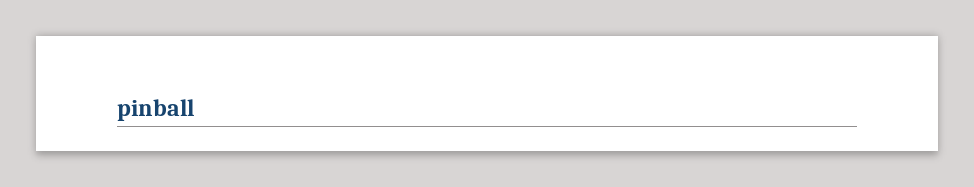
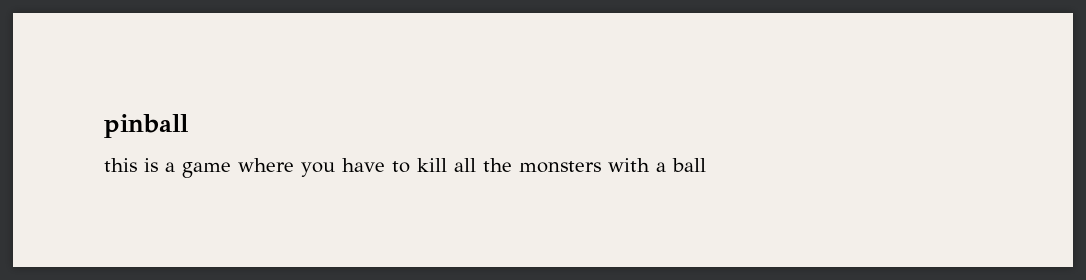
+ this is a game where you have to kill all the monsters with a ball

